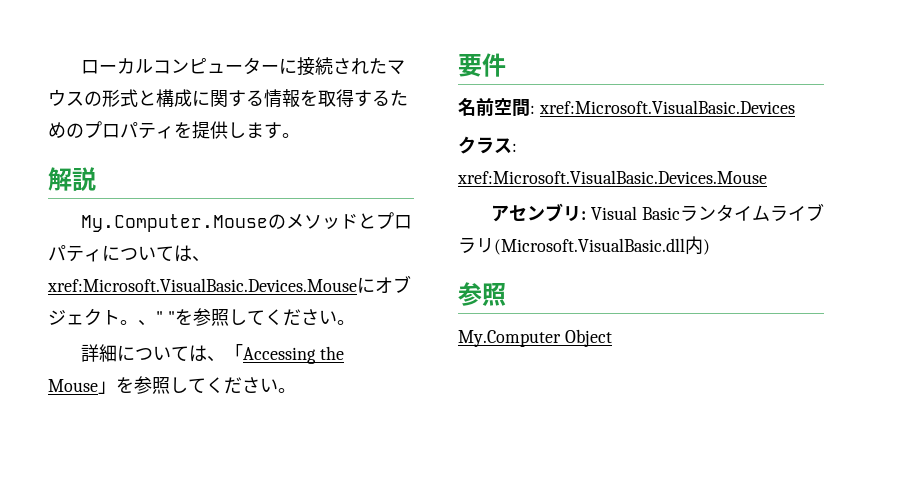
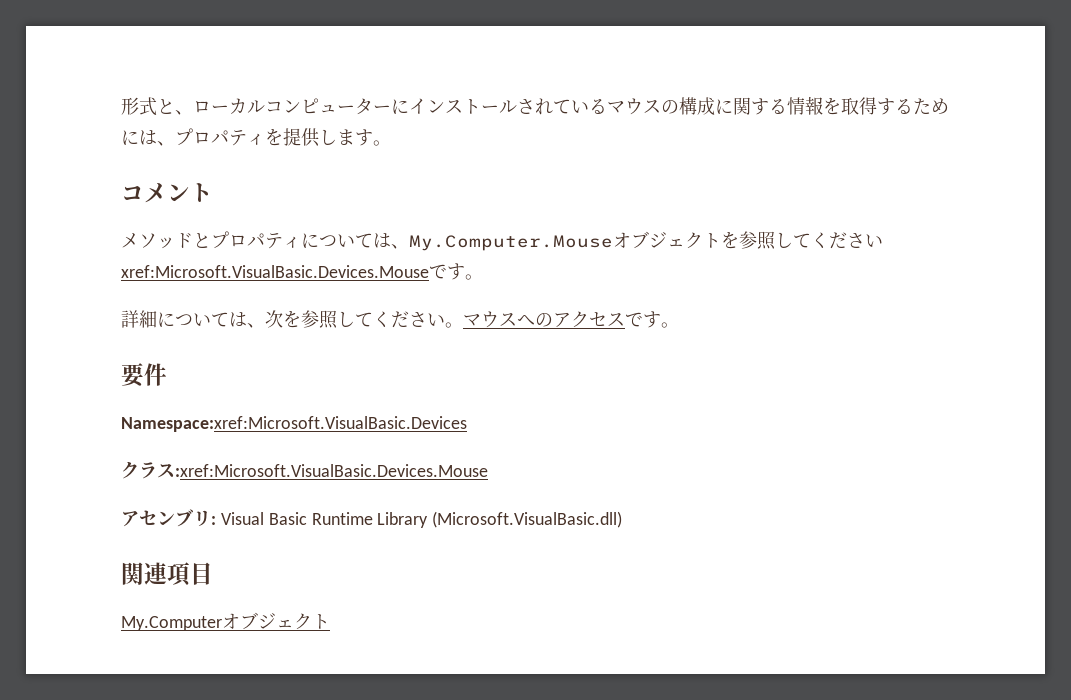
- ローカルコンピューターに接続されたマウスの形式と構成に関する情報を取得するためのプロパティを提供します。
+ 形式と、ローカルコンピューターにインストールされているマウスの構成に関する情報を取得するためには、プロパティを提供します。
- 解説
- My.Computer.Mouseのメソッドとプロパティについては、xref:Microsoft.VisualBasic.Devices.Mouseにオブジェクト。、" "を参照してください。
- 詳細については、「Accessing the Mouse」を参照してください。
+ コメント
+ メソッドとプロパティについては、My.Computer.Mouseオブジェクトを参照してくださいxref:Microsoft.VisualBasic.Devices.Mouseです。
+ 詳細については、次を参照してください。マウスへのアクセスです。
  要件
- 名前空間: xref:Microsoft.VisualBasic.Devices
+ Namespace:xref:Microsoft.VisualBasic.Devices
- クラス: xref:Microsoft.VisualBasic.Devices.Mouse
+ クラス:xref:Microsoft.VisualBasic.Devices.Mouse
- アセンブリ: Visual Basicランタイムライブラリ(Microsoft.VisualBasic.dll内)
- 参照
- My.Computer Object
+ アセンブリ: Visual Basic Runtime Library (Microsoft.VisualBasic.dll)
+ 関連項目
+ My.Computerオブジェクト

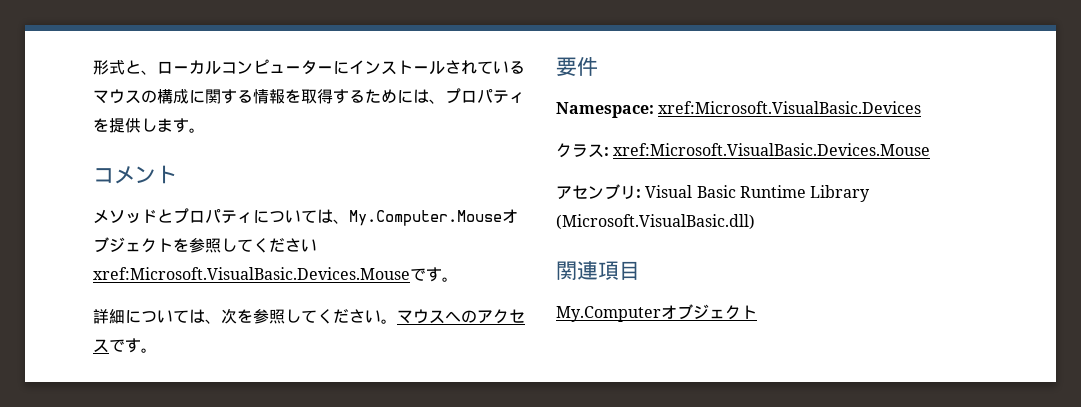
- Namespace:xref:Microsoft.VisualBasic.Devices
+ Namespace: xref:Microsoft.VisualBasic.Devices
- クラス:xref:Microsoft.VisualBasic.Devices.Mouse
+ クラス: xref:Microsoft.VisualBasic.Devices.Mouse

